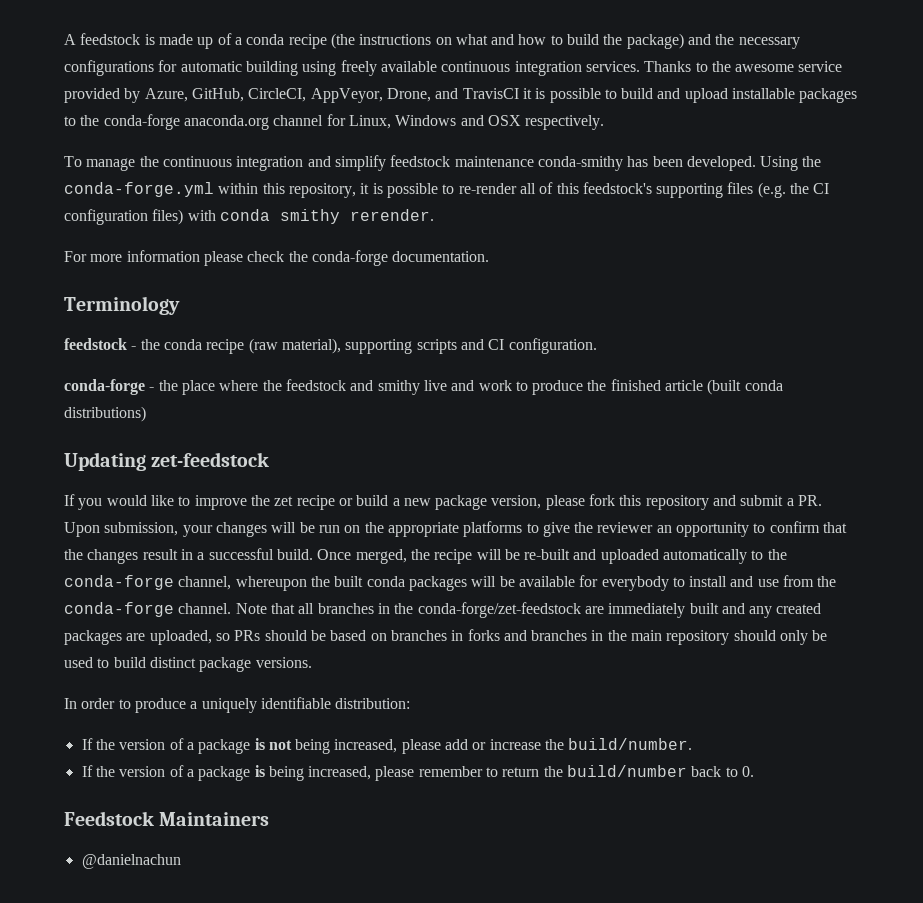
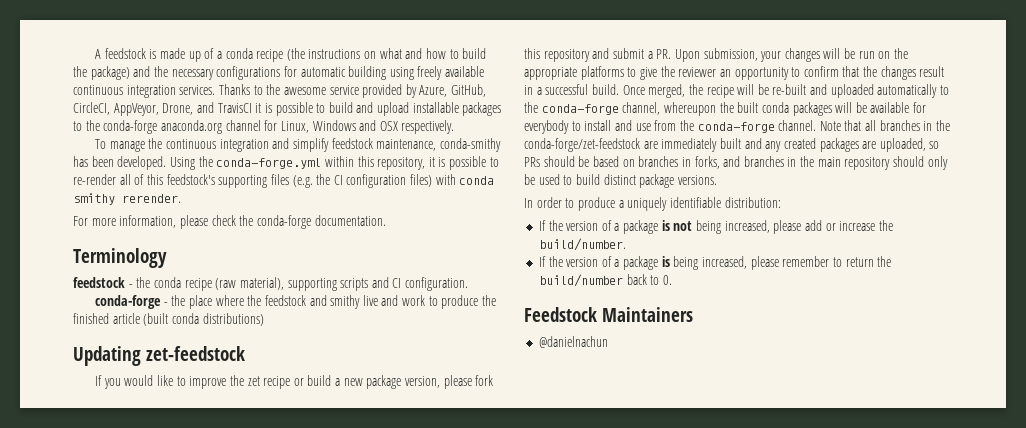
- To manage the continuous integration and simplify feedstock maintenance conda-smithy has been developed.
+ To manage the continuous integration and simplify feedstock maintenance, conda-smithy has been developed.
- For more information please check the conda-forge documentation.
+ For more information, please check the conda-forge documentation.
- Note that all branches in the conda-forge/zet-feedstock are immediately built and any created packages are uploaded, so PRs should be based on branches in forks and branches in the main repository should only be used to build distinct package versions.
+ Note that all branches in the conda-forge/zet-feedstock are immediately built and any created packages are uploaded, so PRs should be based on branches in forks, and branches in the main repository should only be used to build distinct package versions.

